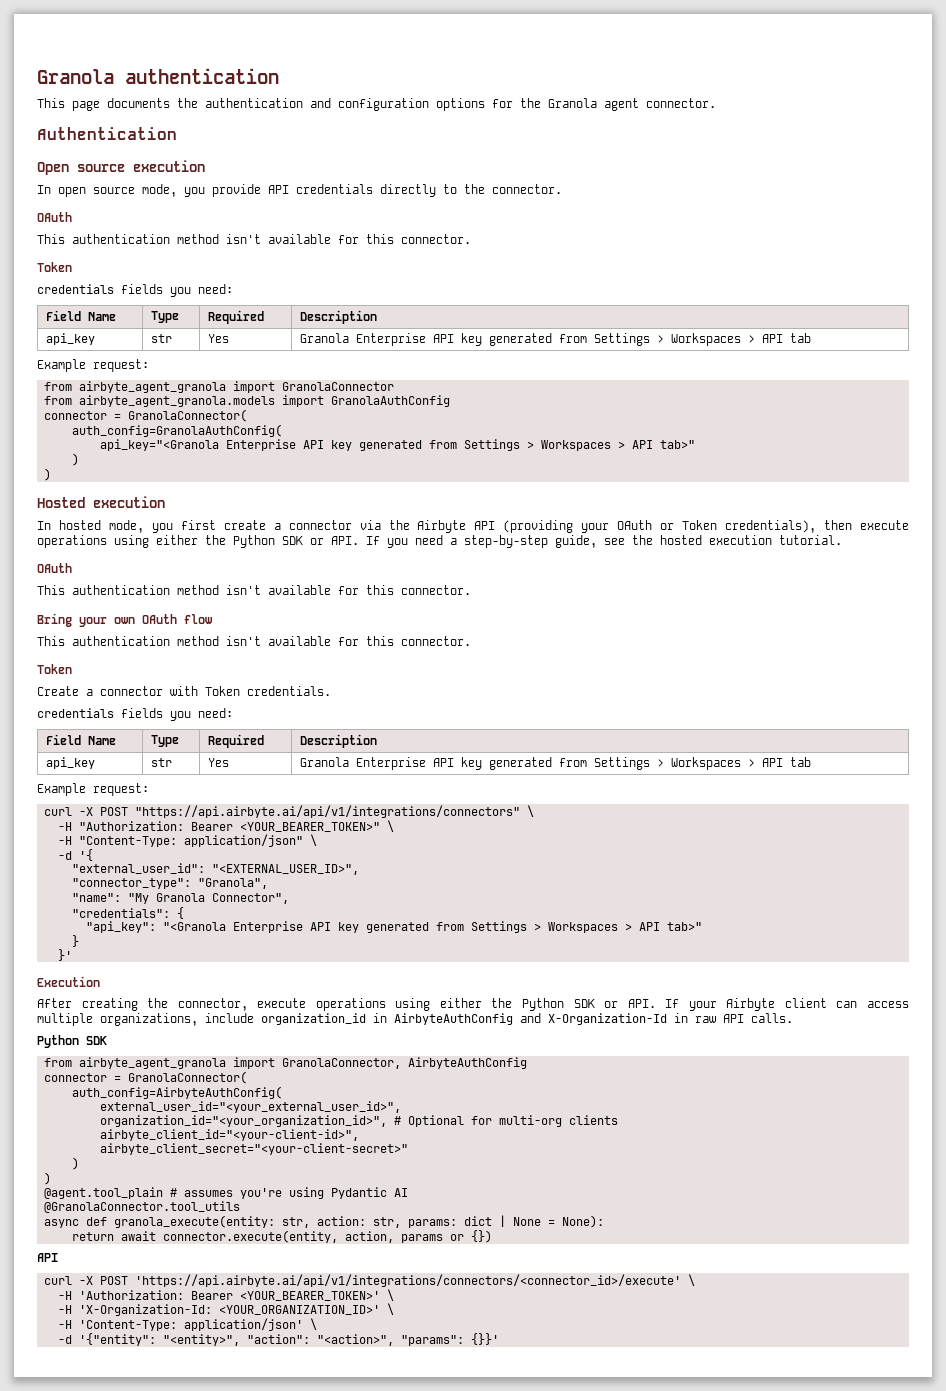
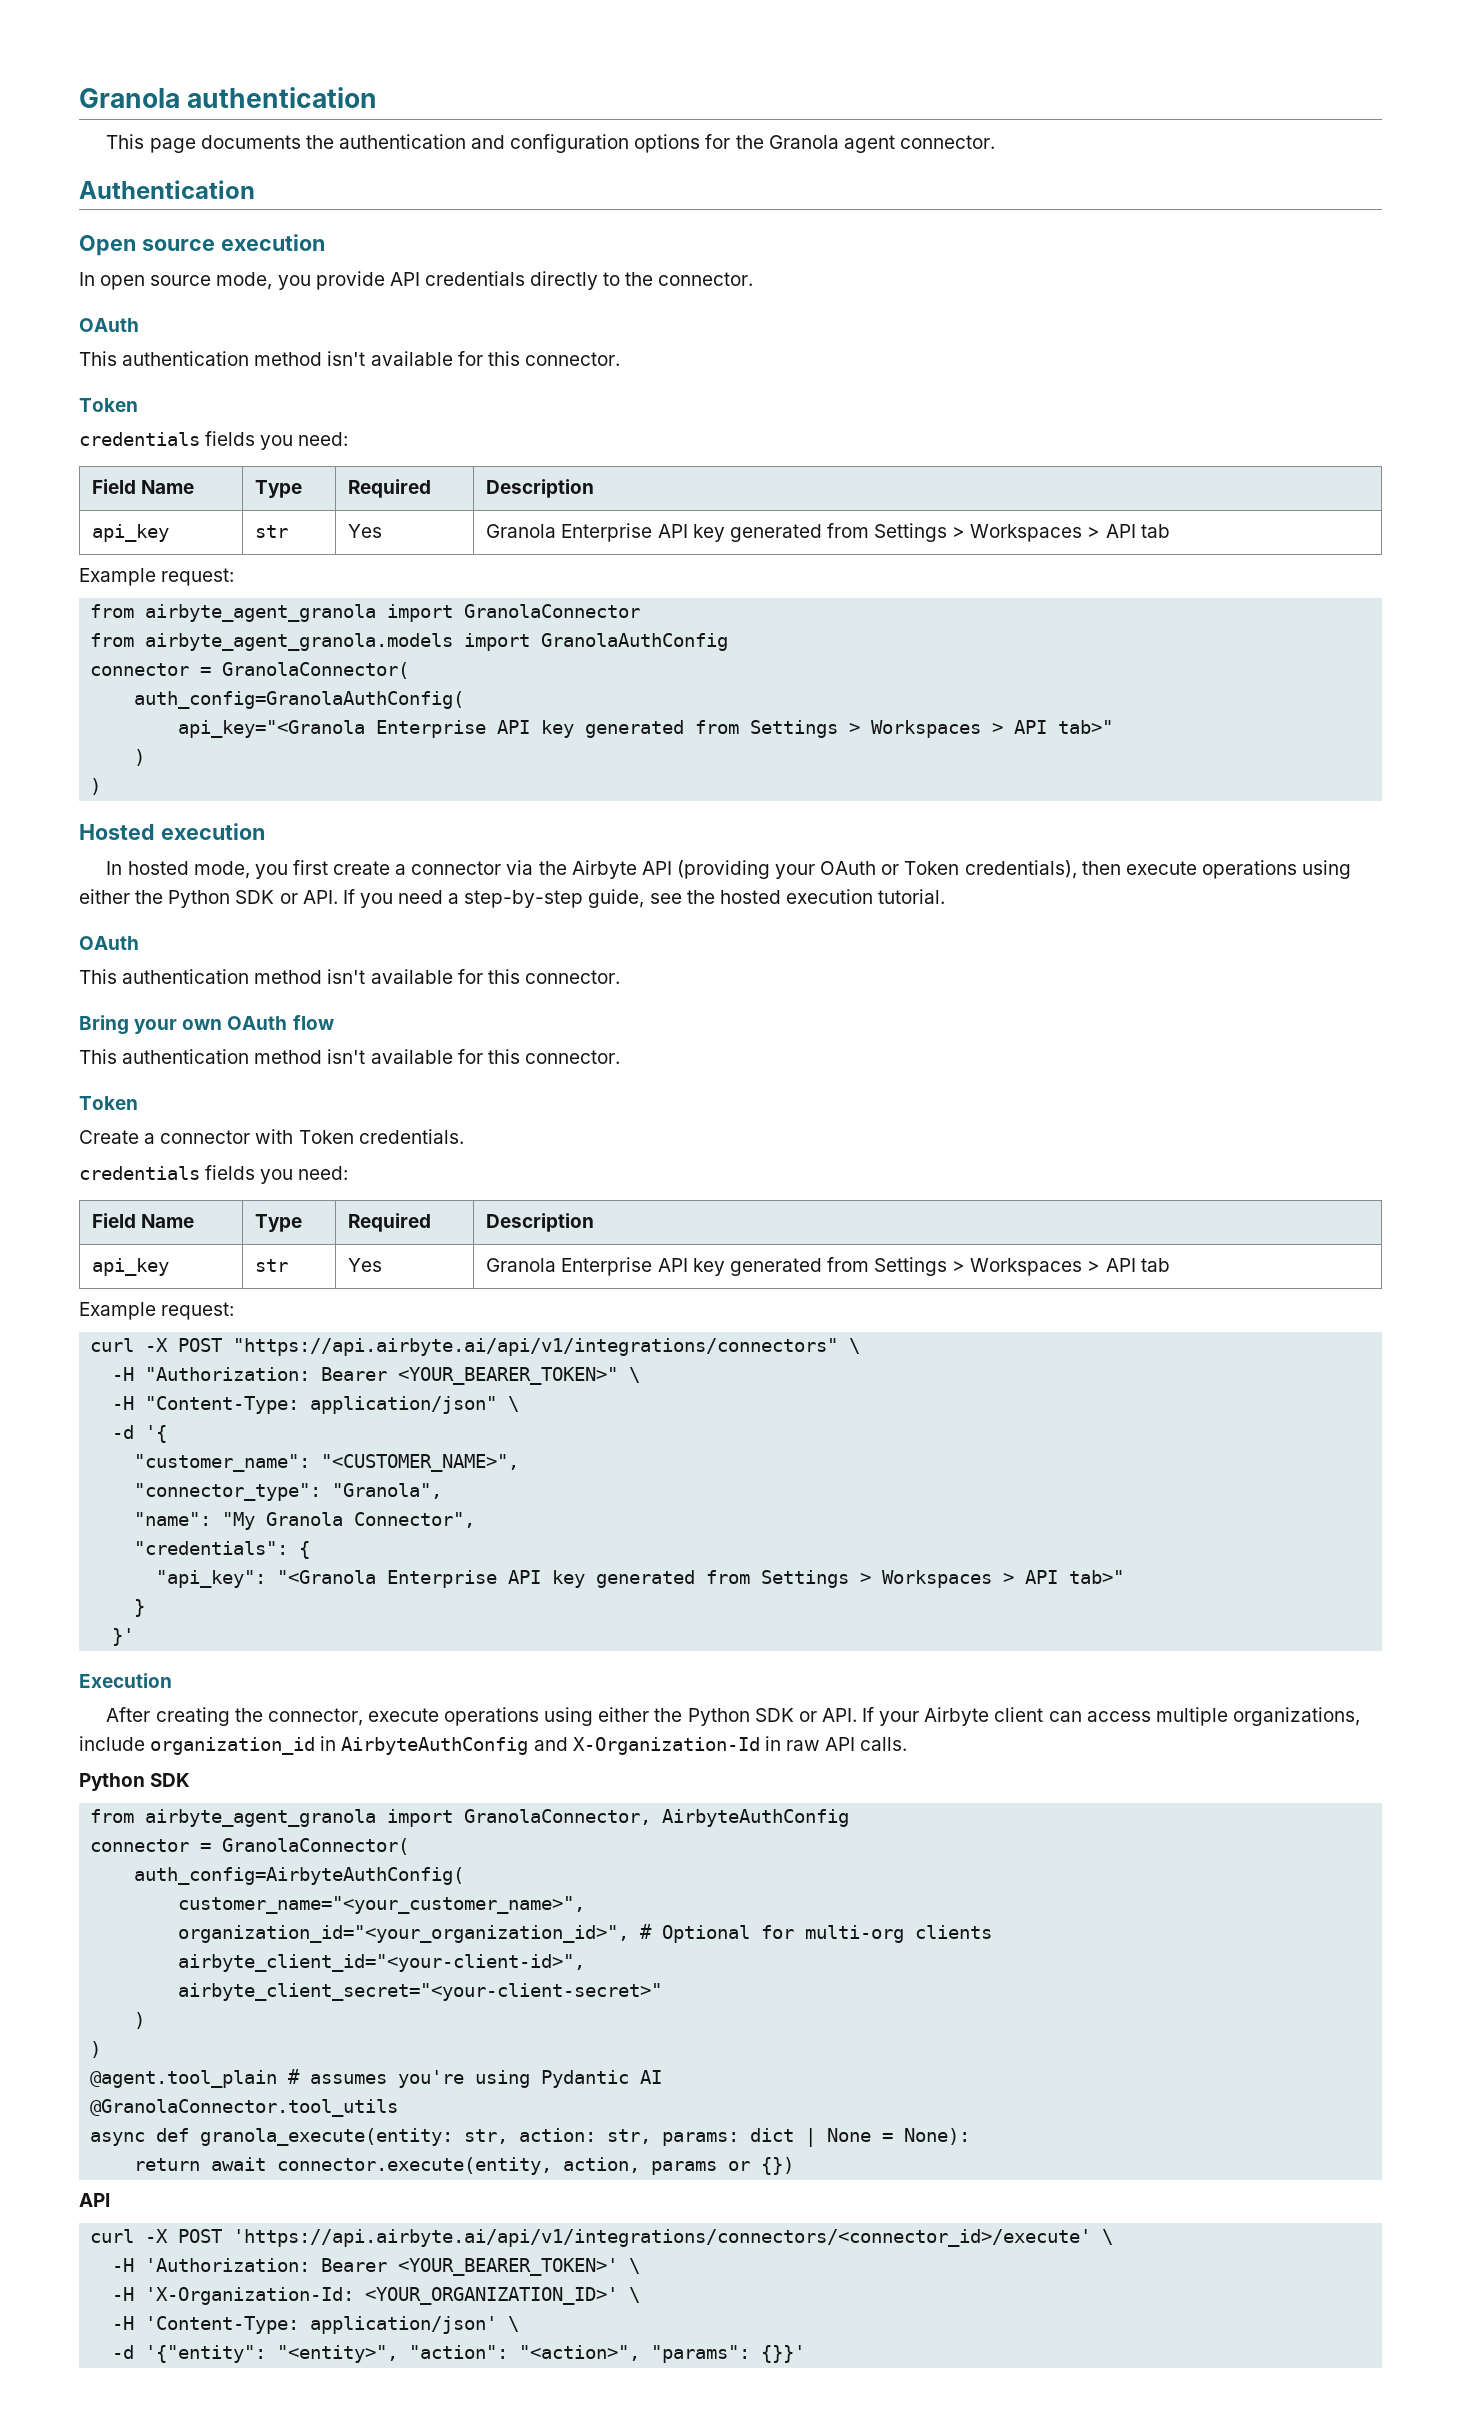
- "external_user_id": "<EXTERNAL_USER_ID>",
+ "customer_name": "<CUSTOMER_NAME>",
- external_user_id="<your_external_user_id>",
+ customer_name="<your_customer_name>",

